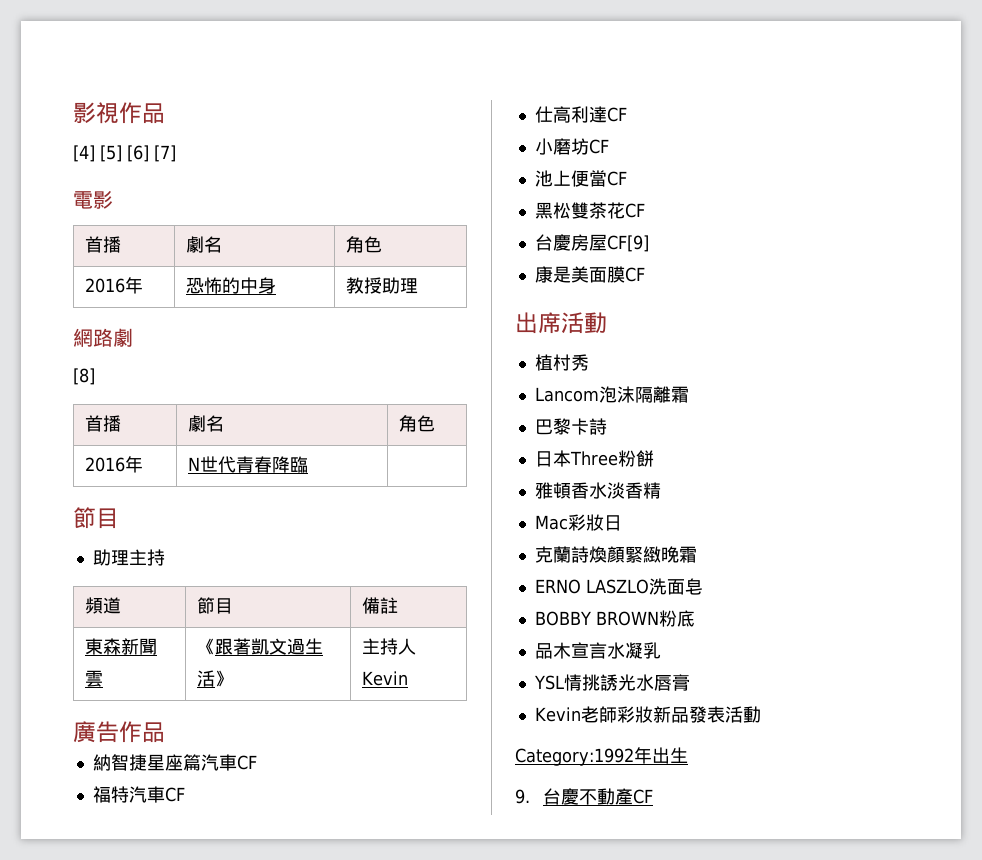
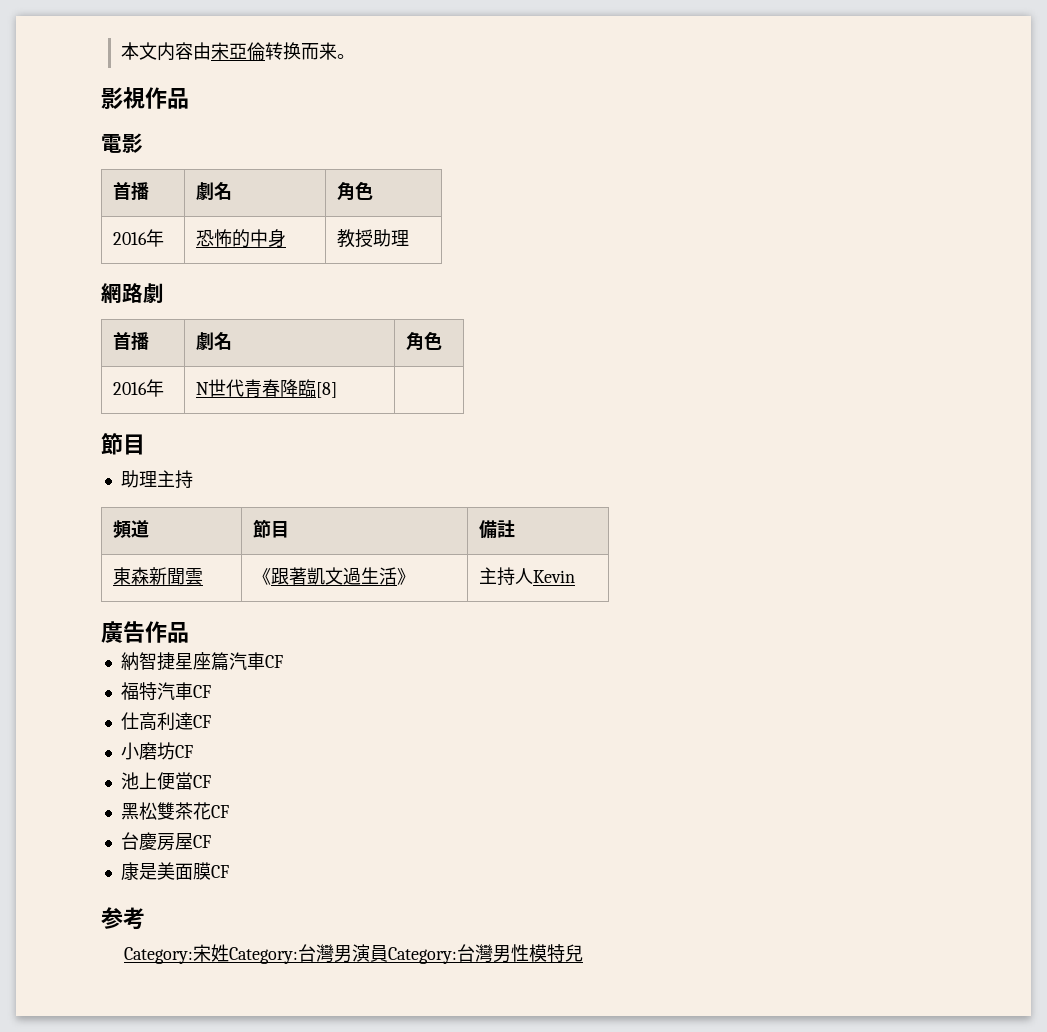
+ 本文内容由宋亞倫转换而来。
  影視作品
- [4] [5] [6] [7]
- [8]
- 2016年 | N世代青春降臨 |
+ 2016年 | N世代青春降臨[8] |
- 台慶房屋CF[9]
+ 台慶房屋CF
- 出席活動
- 植村秀
- Lancom泡沫隔離霜
- 巴黎卡詩
- 日本Three粉餅
- 雅頓香水淡香精
- Mac彩妝日
- 克蘭詩煥顏緊緻晚霜
- ERNO LASZLO洗面皂
- BOBBY BROWN粉底
- 品木宣言水凝乳
- YSL情挑誘光水唇膏
- Kevin老師彩妝新品發表活動
- Category:1992年出生
- 9.台慶不動產CF
+ 参考
+ Category:宋姓Category:台灣男演員Category:台灣男性模特兒

